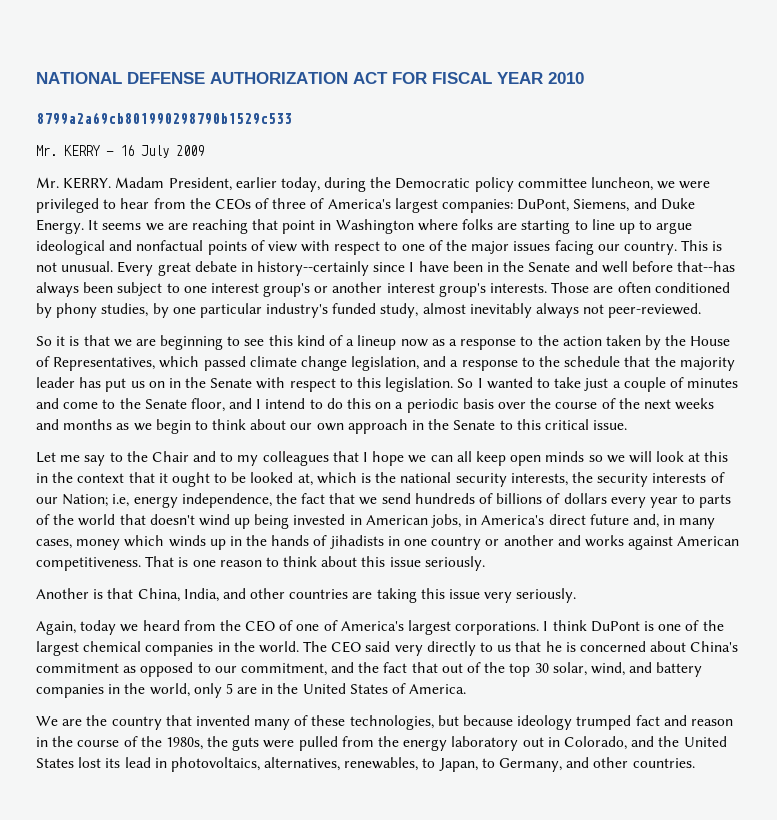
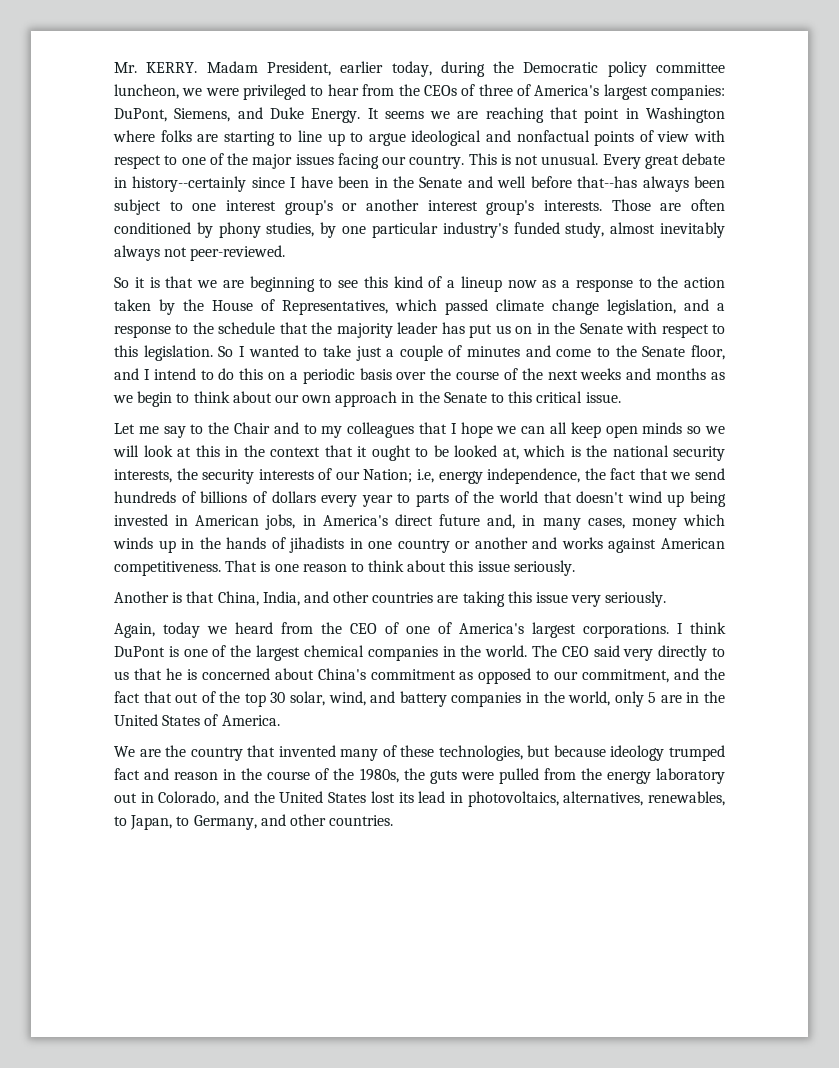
- NATIONAL DEFENSE AUTHORIZATION ACT FOR FISCAL YEAR 2010
- 8799a2a69cb801990298790b1529c533
- Mr. KERRY — 16 July 2009

